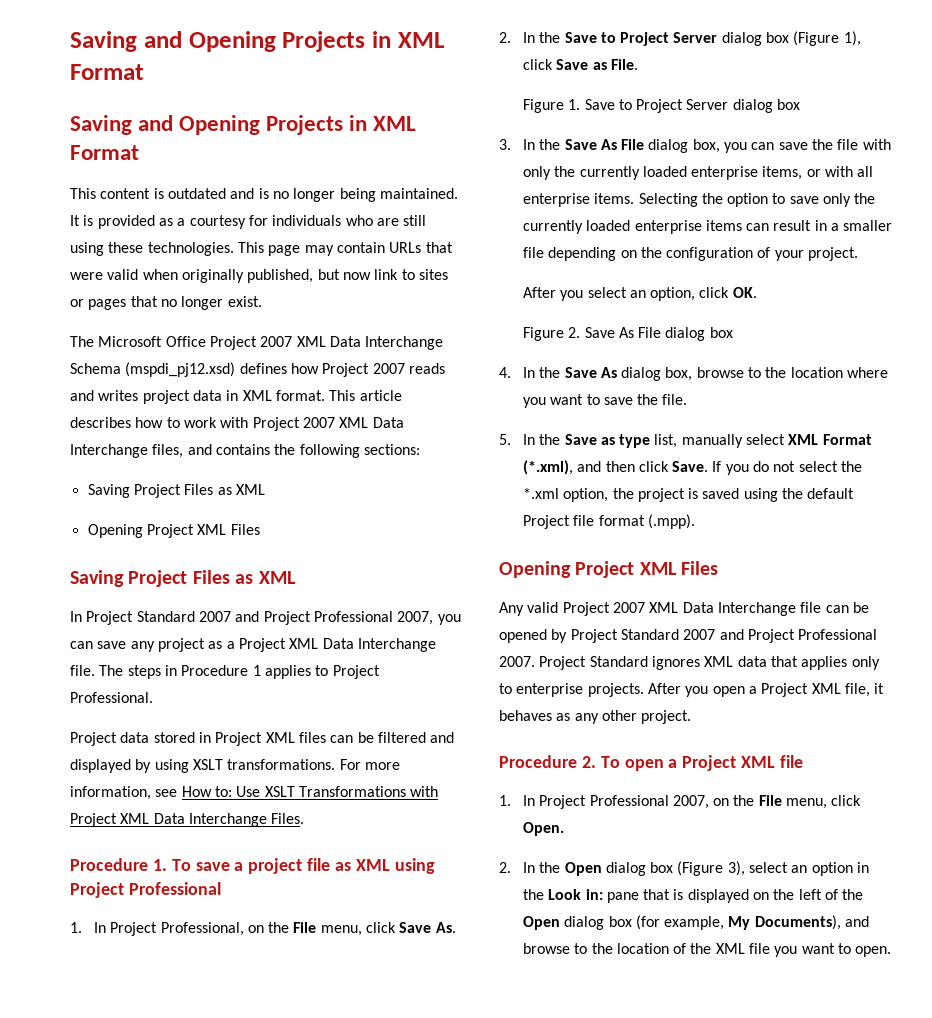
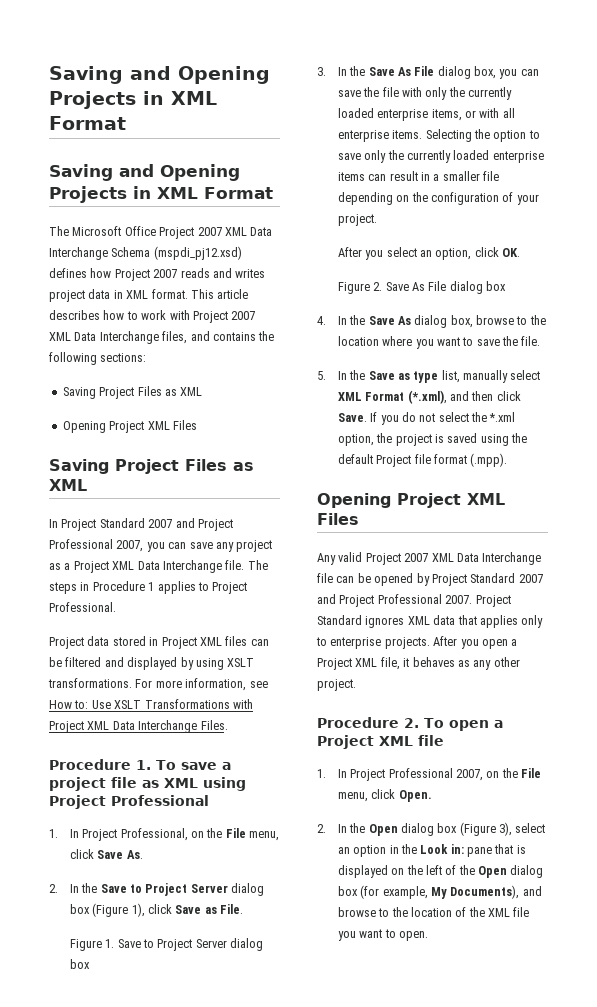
- This content is outdated and is no longer being maintained. It is provided as a courtesy for individuals who are still using these technologies. This page may contain URLs that were valid when originally published, but now link to sites or pages that no longer exist.

